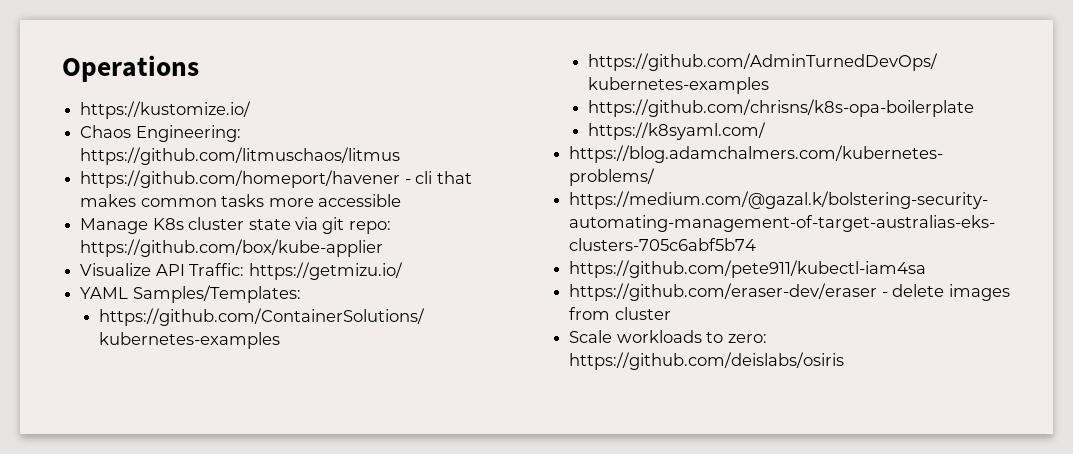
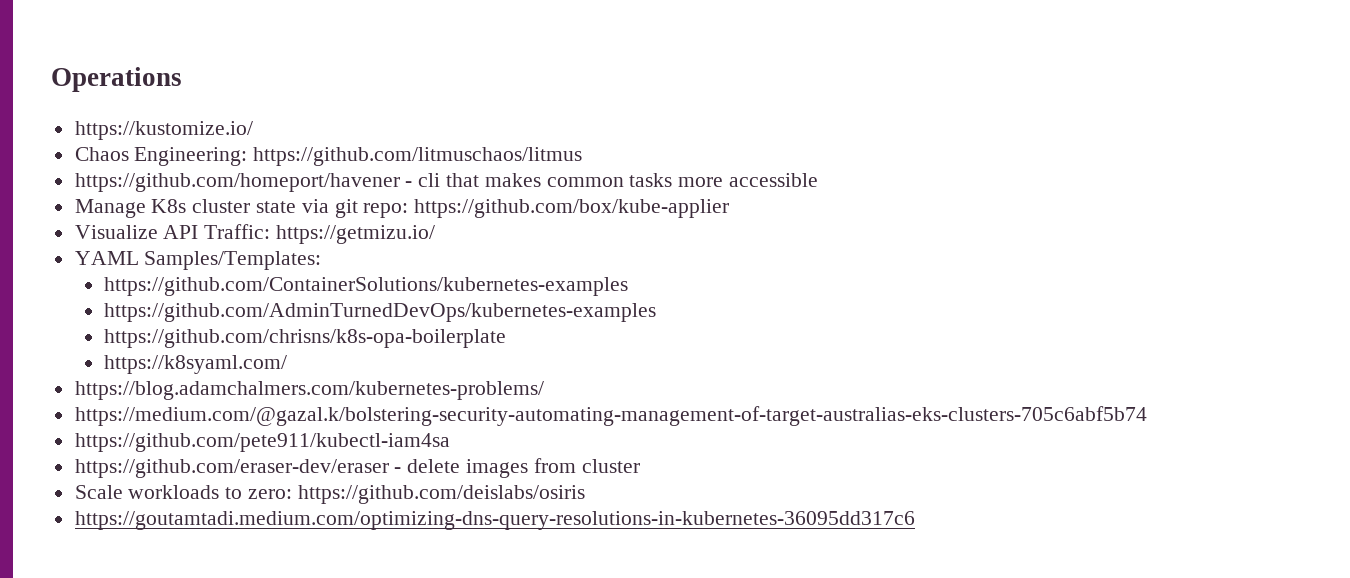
+ https://goutamtadi.medium.com/optimizing-dns-query-resolutions-in-kubernetes-36095dd317c6

